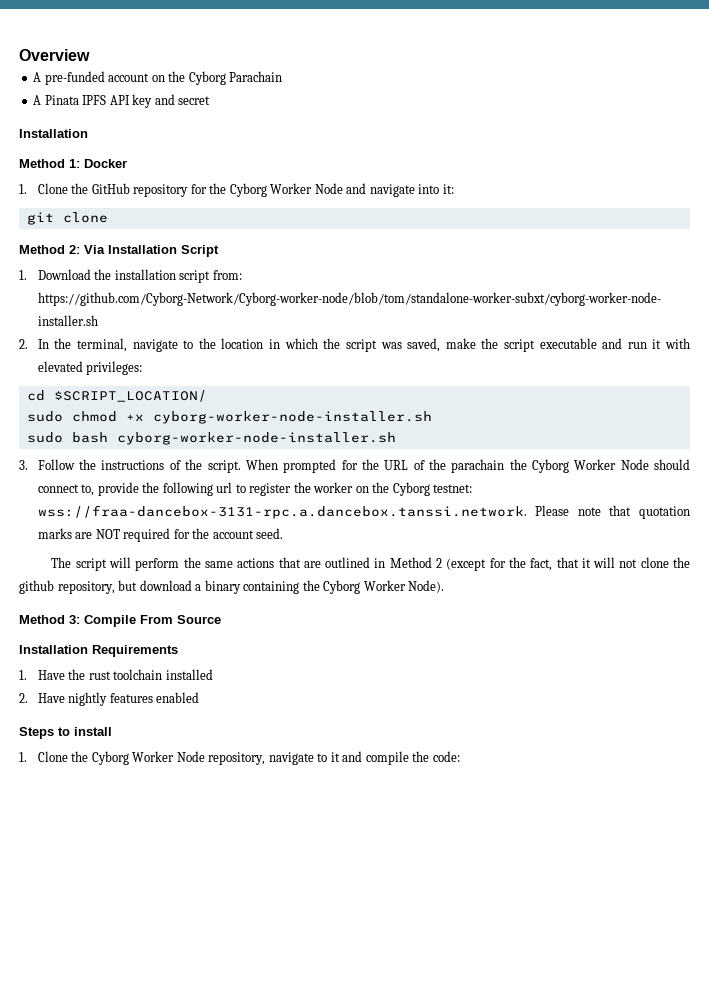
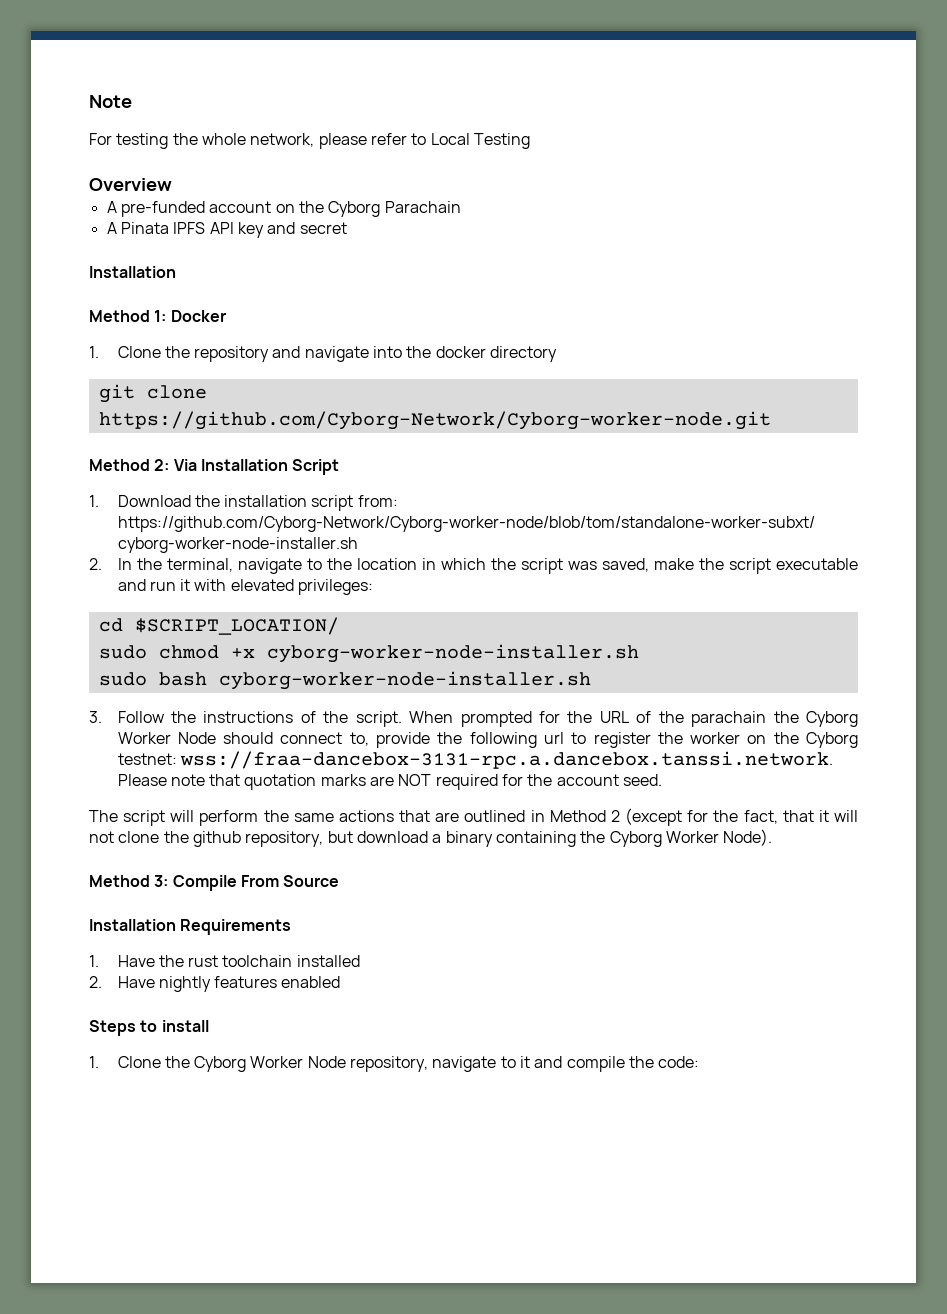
+ Note
+ For testing the whole network, please refer to Local Testing
- 1. Clone the GitHub repository for the Cyborg Worker Node and navigate into it:
+ 1. Clone the repository and navigate into the docker directory
- git clone
+ git clone https://github.com/Cyborg-Network/Cyborg-worker-node.git

